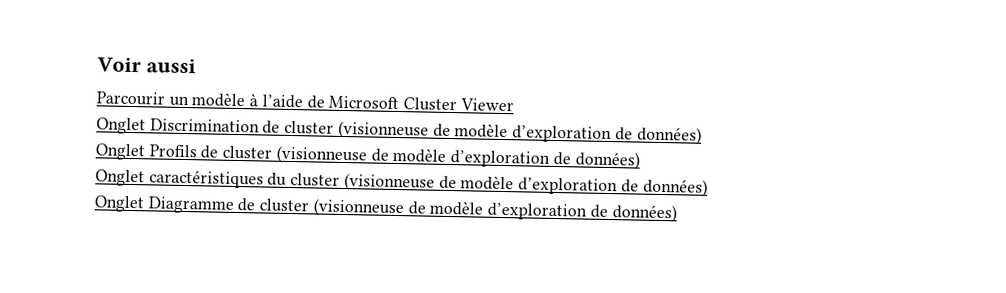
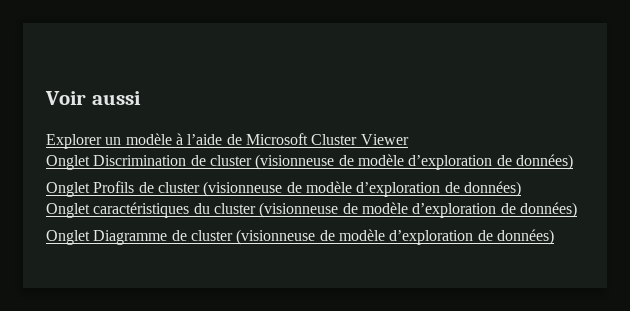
- Parcourir un modèle à l’aide de Microsoft Cluster Viewer
+ Explorer un modèle à l’aide de Microsoft Cluster Viewer

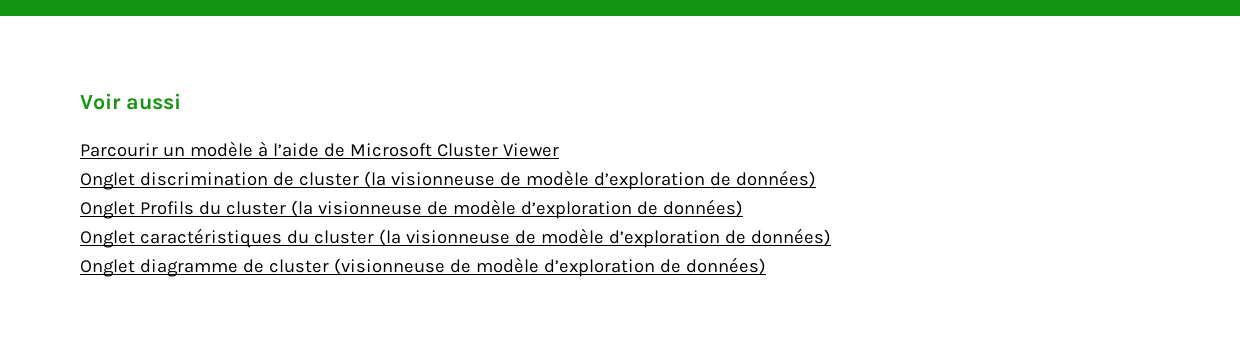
- Explorer un modèle à l’aide de Microsoft Cluster Viewer
+ Parcourir un modèle à l’aide de Microsoft Cluster Viewer
- Onglet Discrimination de cluster (visionneuse de modèle d’exploration de données)
+ Onglet discrimination de cluster (la visionneuse de modèle d’exploration de données)
- Onglet Profils de cluster (visionneuse de modèle d’exploration de données)
+ Onglet Profils du cluster (la visionneuse de modèle d’exploration de données)
- Onglet caractéristiques du cluster (visionneuse de modèle d’exploration de données)
- Onglet Diagramme de cluster (visionneuse de modèle d’exploration de données)
+ Onglet caractéristiques du cluster (la visionneuse de modèle d’exploration de données)
+ Onglet diagramme de cluster (visionneuse de modèle d’exploration de données)

